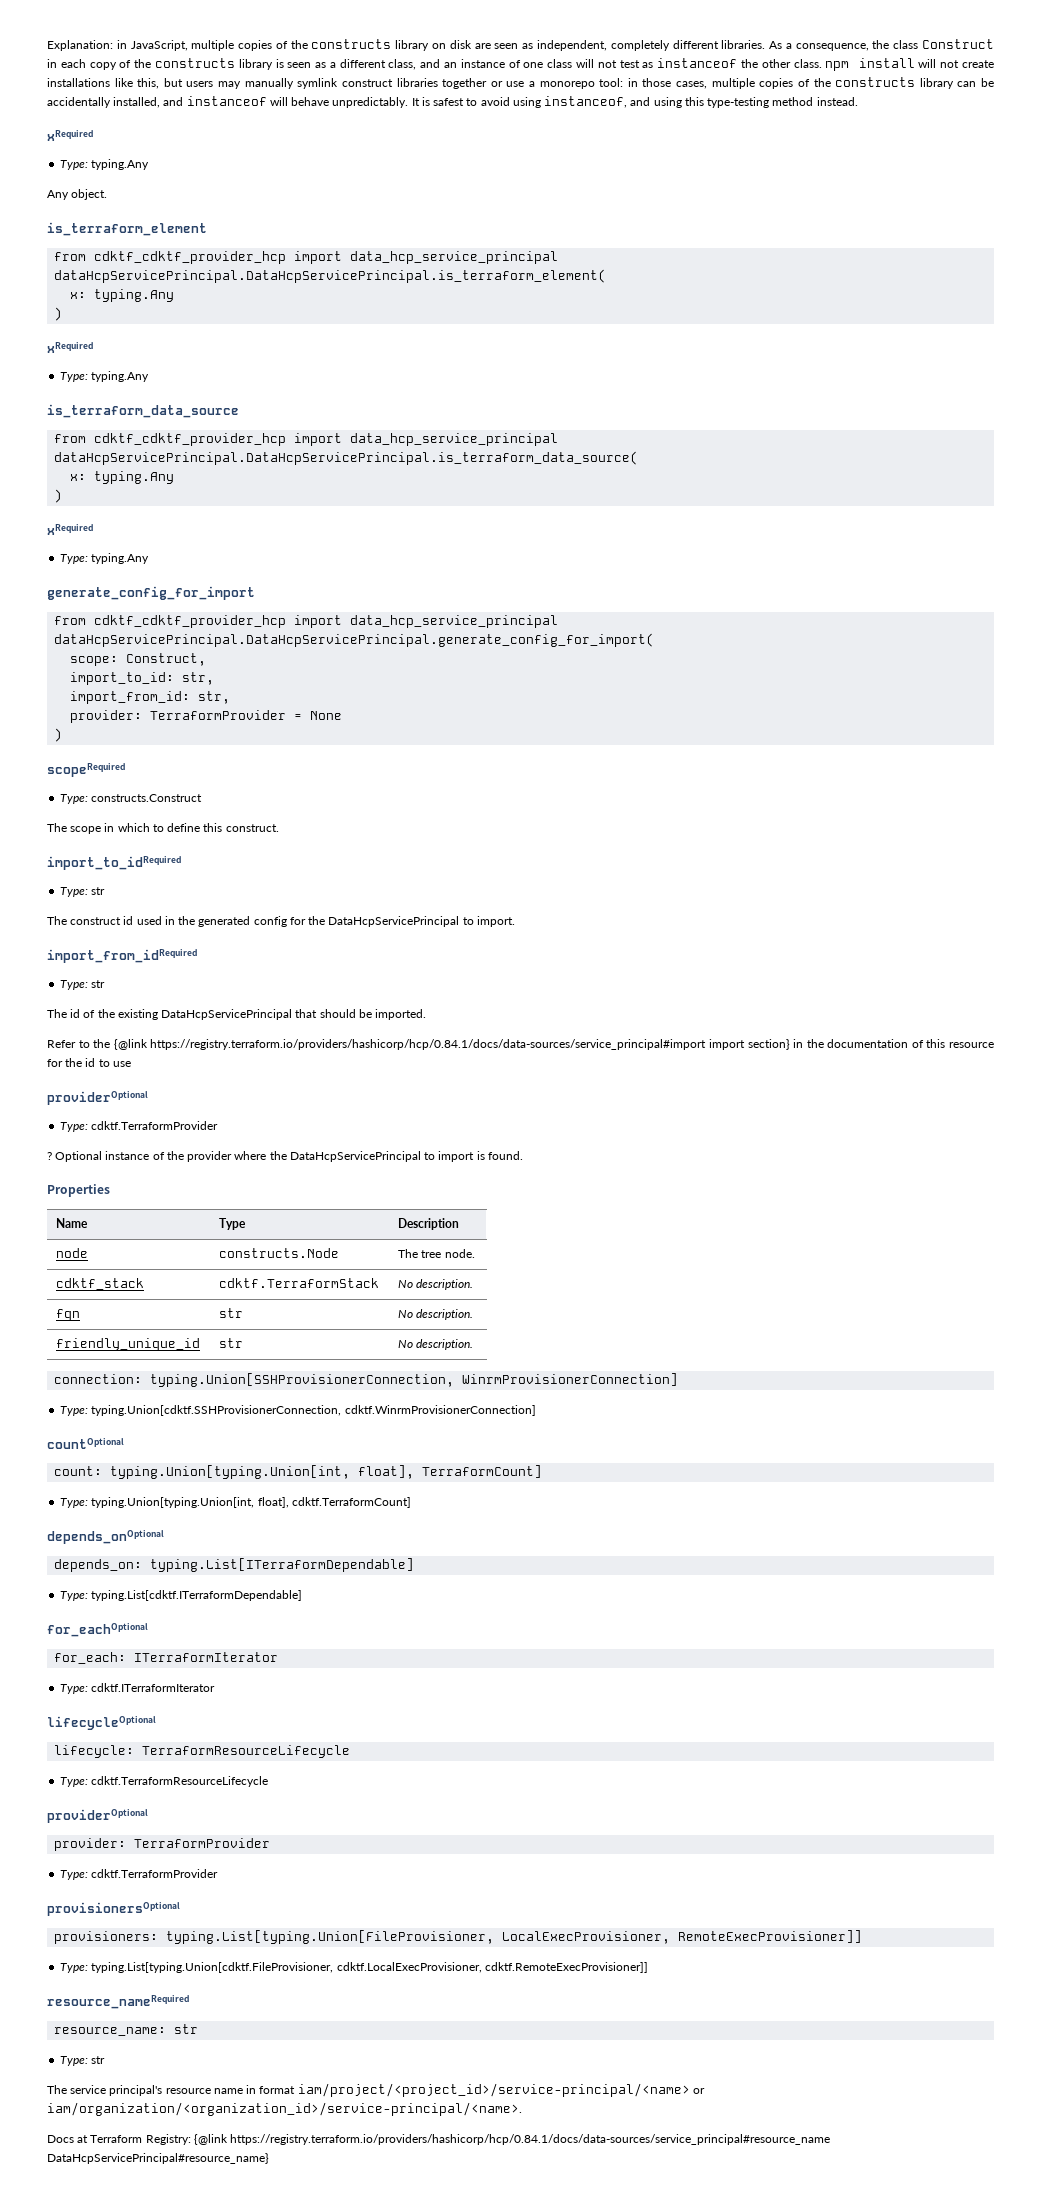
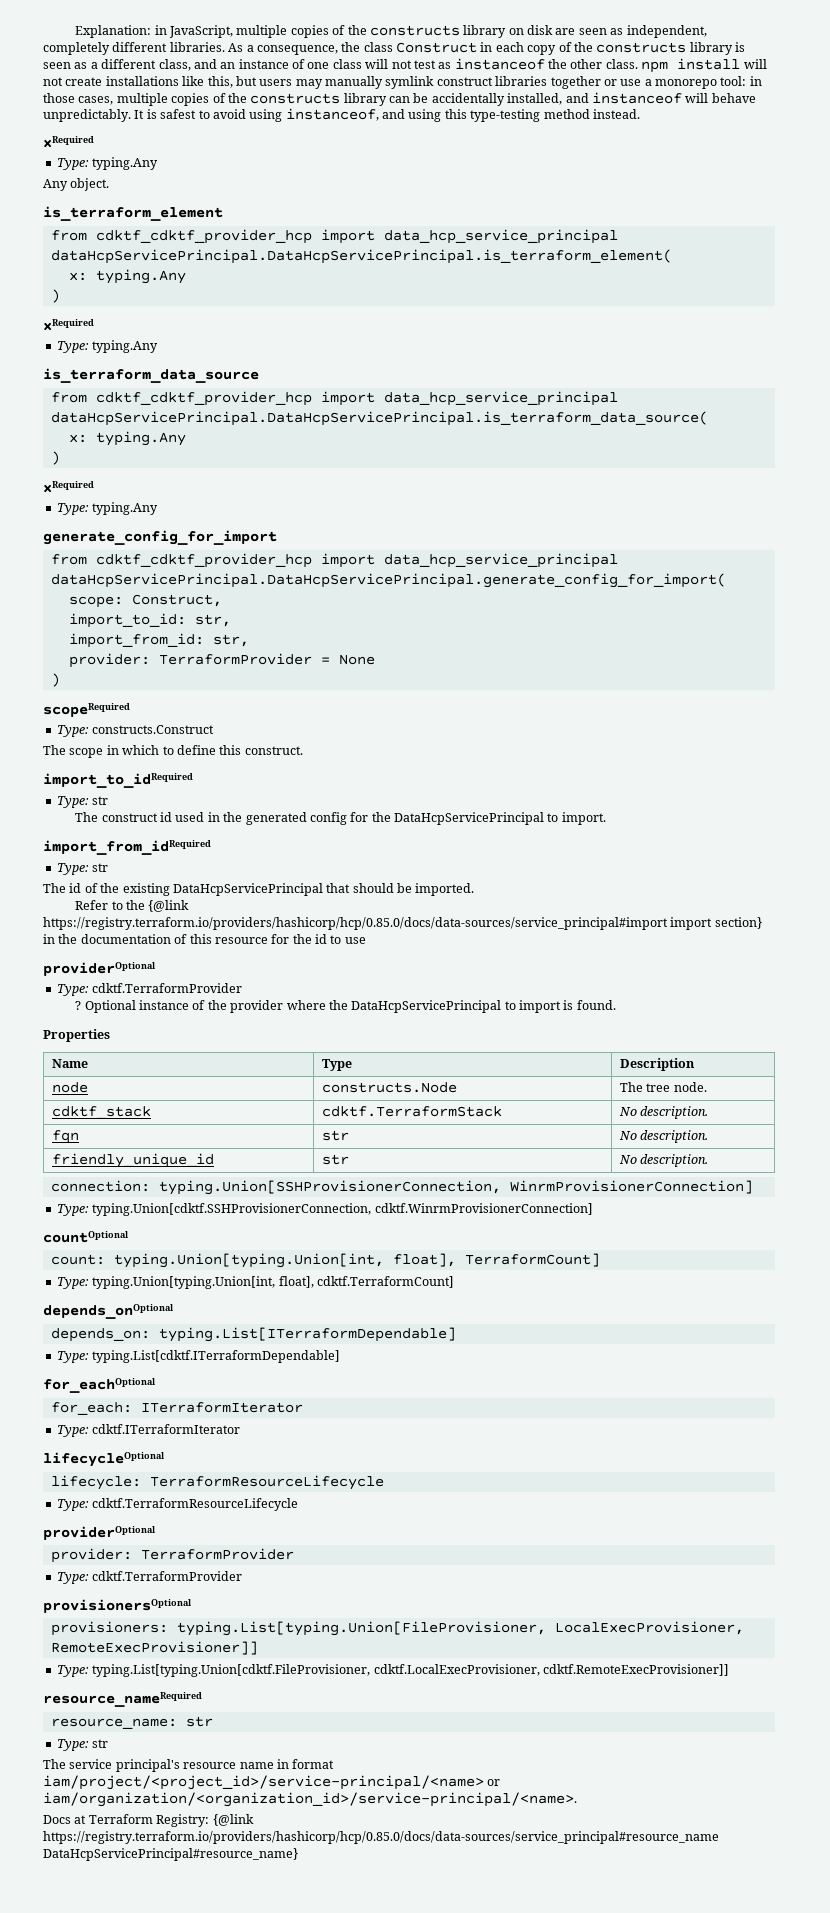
- Refer to the {@link https://registry.terraform.io/providers/hashicorp/hcp/0.84.1/docs/data-sources/service_principal#import import section} in the documentation of this resource for the id to use
+ Refer to the {@link https://registry.terraform.io/providers/hashicorp/hcp/0.85.0/docs/data-sources/service_principal#import import section} in the documentation of this resource for the id to use
- Docs at Terraform Registry: {@link https://registry.terraform.io/providers/hashicorp/hcp/0.84.1/docs/data-sources/service_principal#resource_name DataHcpServicePrincipal#resource_name}
+ Docs at Terraform Registry: {@link https://registry.terraform.io/providers/hashicorp/hcp/0.85.0/docs/data-sources/service_principal#resource_name DataHcpServicePrincipal#resource_name}

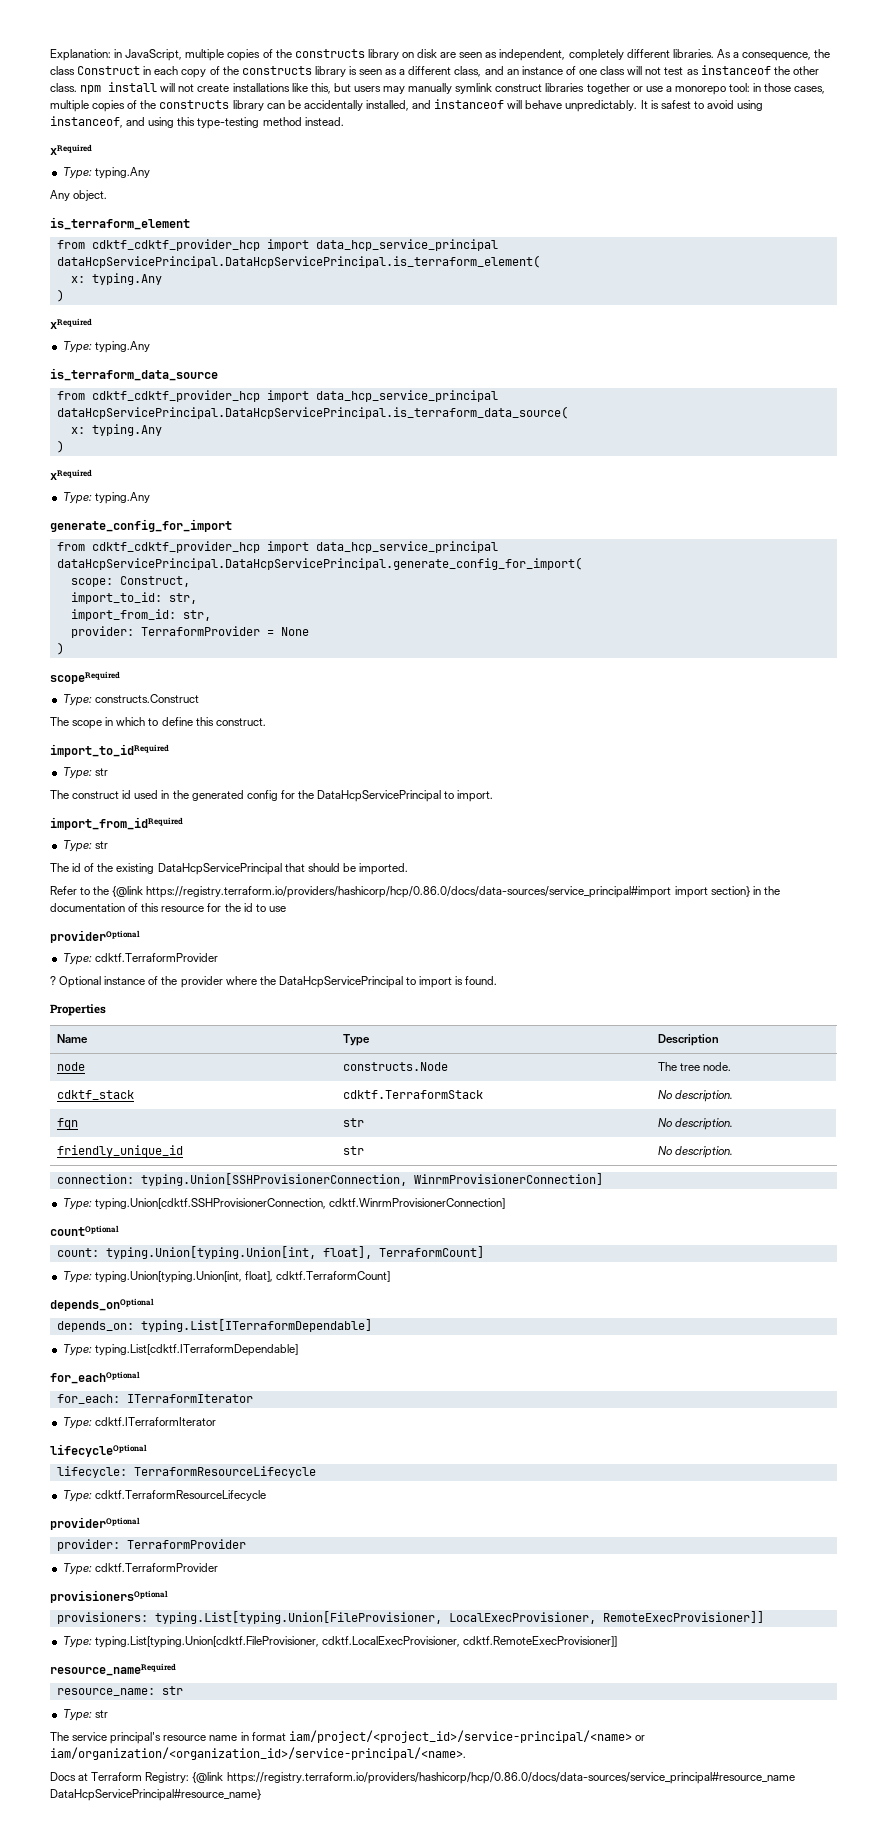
- Refer to the {@link https://registry.terraform.io/providers/hashicorp/hcp/0.85.0/docs/data-sources/service_principal#import import section} in the documentation of this resource for the id to use
+ Refer to the {@link https://registry.terraform.io/providers/hashicorp/hcp/0.86.0/docs/data-sources/service_principal#import import section} in the documentation of this resource for the id to use
- Docs at Terraform Registry: {@link https://registry.terraform.io/providers/hashicorp/hcp/0.85.0/docs/data-sources/service_principal#resource_name DataHcpServicePrincipal#resource_name}
+ Docs at Terraform Registry: {@link https://registry.terraform.io/providers/hashicorp/hcp/0.86.0/docs/data-sources/service_principal#resource_name DataHcpServicePrincipal#resource_name}

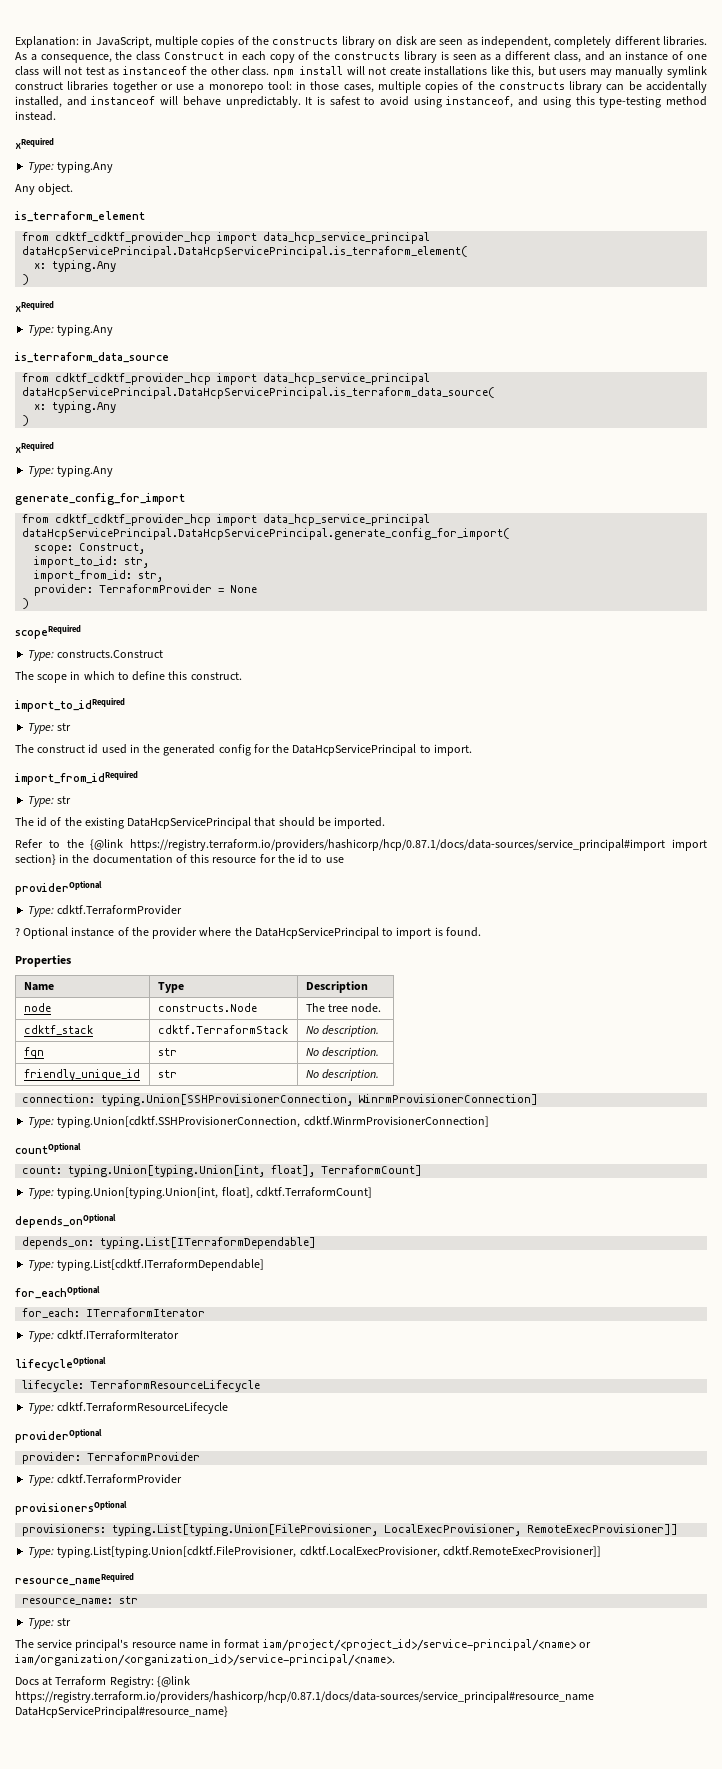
- Refer to the {@link https://registry.terraform.io/providers/hashicorp/hcp/0.86.0/docs/data-sources/service_principal#import import section} in the documentation of this resource for the id to use
+ Refer to the {@link https://registry.terraform.io/providers/hashicorp/hcp/0.87.1/docs/data-sources/service_principal#import import section} in the documentation of this resource for the id to use
- Docs at Terraform Registry: {@link https://registry.terraform.io/providers/hashicorp/hcp/0.86.0/docs/data-sources/service_principal#resource_name DataHcpServicePrincipal#resource_name}
+ Docs at Terraform Registry: {@link https://registry.terraform.io/providers/hashicorp/hcp/0.87.1/docs/data-sources/service_principal#resource_name DataHcpServicePrincipal#resource_name}

